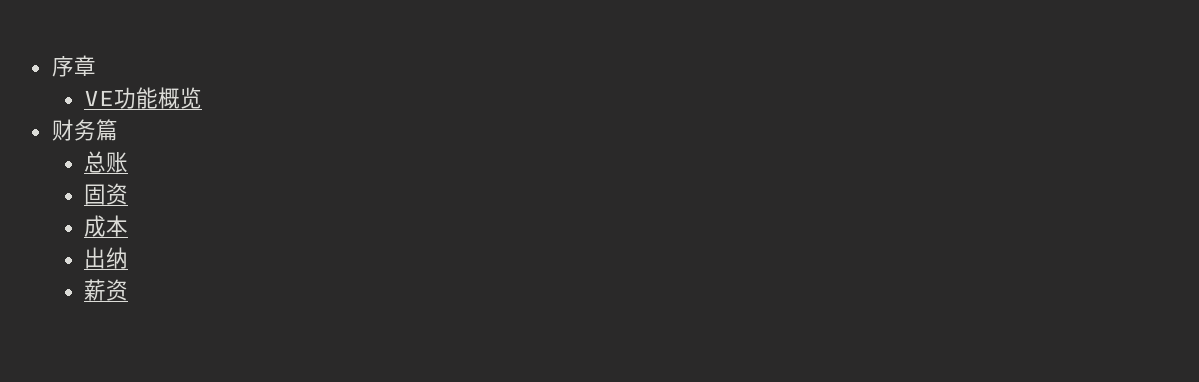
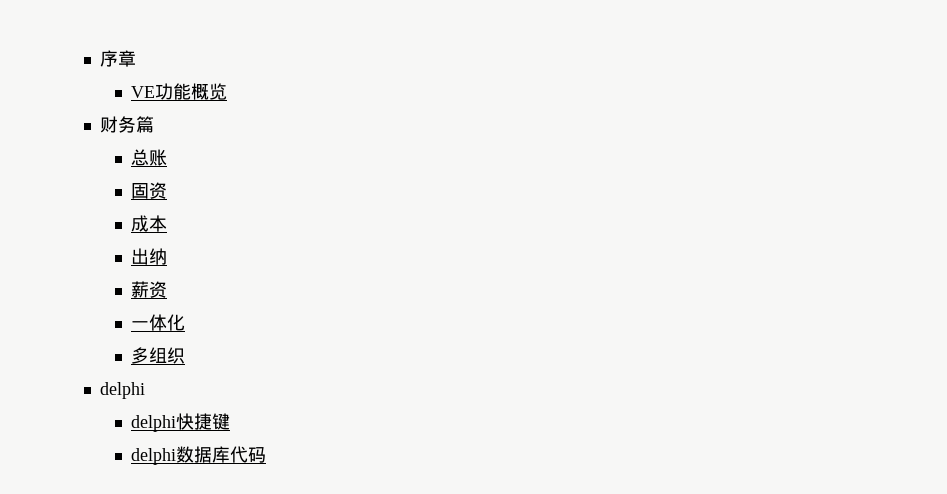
+ 一体化
+ 多组织
+ delphi
+ delphi快捷键
+ delphi数据库代码

